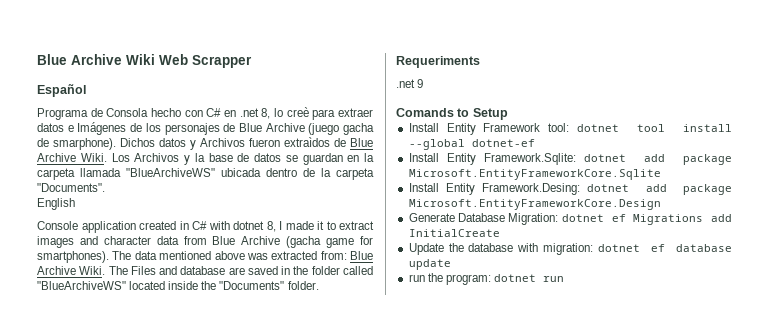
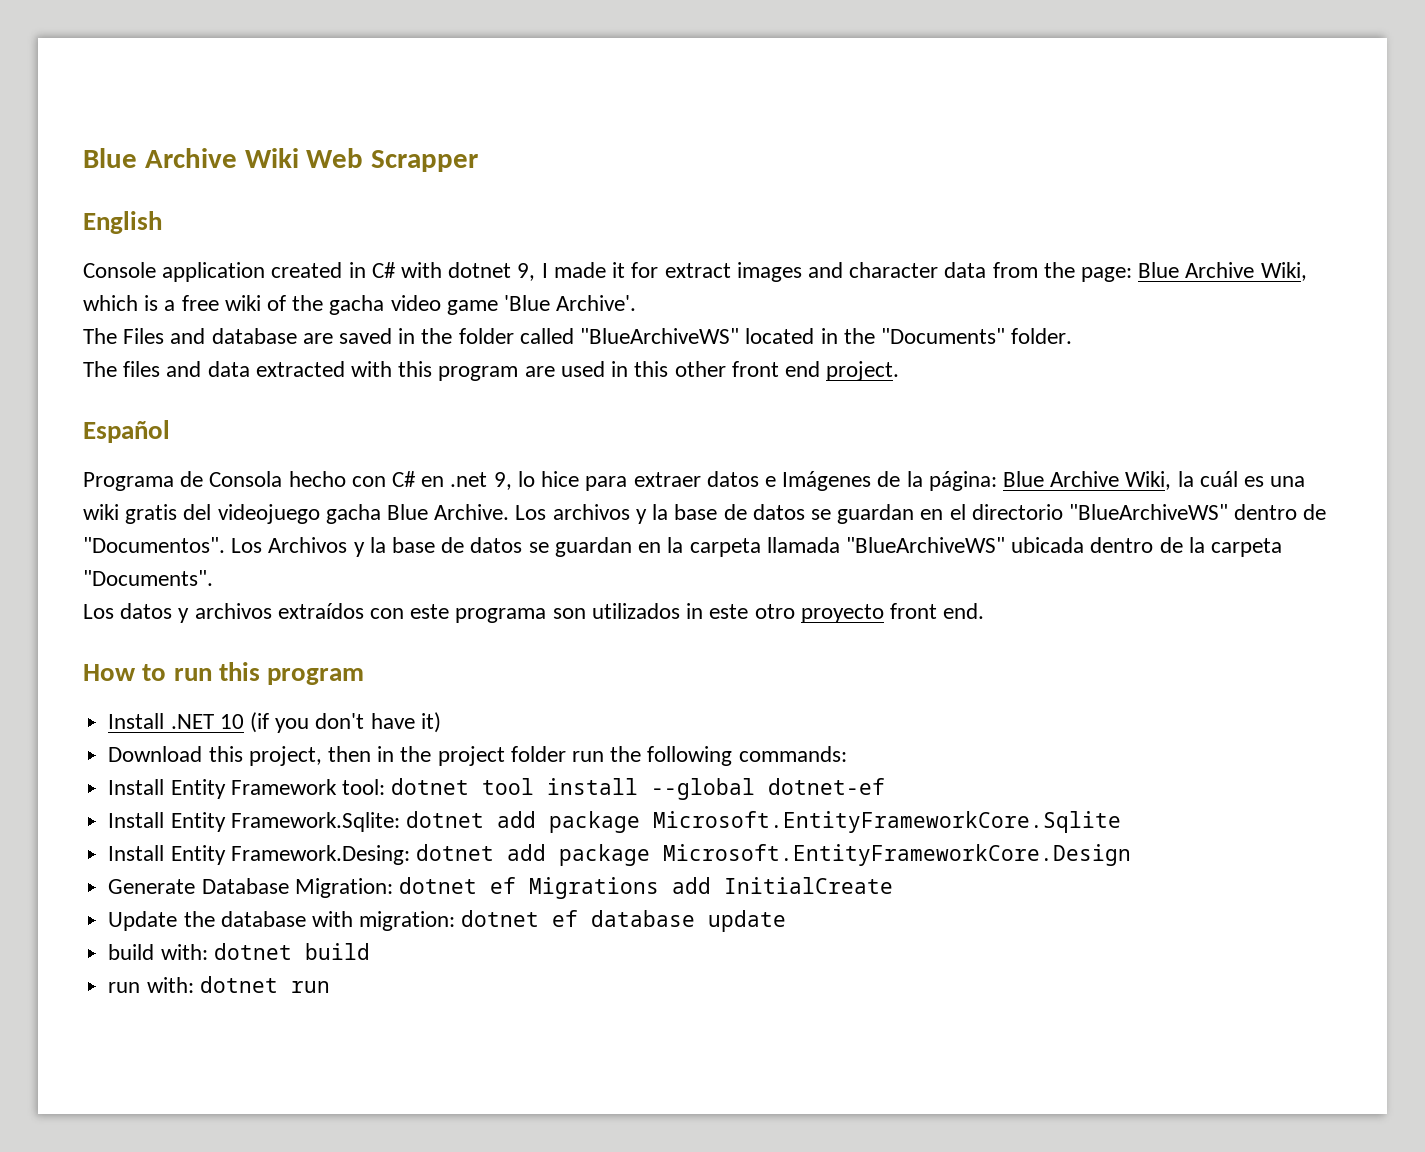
+ English
+ Console application created in C# with dotnet 9, I made it for extract images and character data from the page: Blue Archive Wiki, which is a free wiki of the gacha video game 'Blue Archive'.
+ The Files and database are saved in the folder called "BlueArchiveWS" located in the "Documents" folder.
+ The files and data extracted with this program are used in this other front end project.
- Programa de Consola hecho con C# en .net 8, lo creè para extraer datos e Imágenes de los personajes de Blue Archive (juego gacha de smarphone). Dichos datos y Archivos fueron extraìdos de Blue Archive Wiki.
+ Programa de Consola hecho con C# en .net 9, lo hice para extraer datos e Imágenes de la página: Blue Archive Wiki, la cuál es una wiki gratis del videojuego gacha Blue Archive. Los archivos y la base de datos se guardan en el directorio "BlueArchiveWS" dentro de "Documentos".
- English
- Console application created in C# with dotnet 8, I made it to extract images and character data from Blue Archive (gacha game for smartphones). The data mentioned above was extracted from: Blue Archive Wiki. The Files and database are saved in the folder called "BlueArchiveWS" located inside the "Documents" folder.
- Requeriments
- .net 9
- Comands to Setup
+ Los datos y archivos extraídos con este programa son utilizados in este otro proyecto front end.
+ How to run this program
+ Install .NET 10 (if you don't have it)
+ Download this project, then in the project folder run the following commands:
- run the program: dotnet run
+ build with: dotnet build
+ run with: dotnet run

